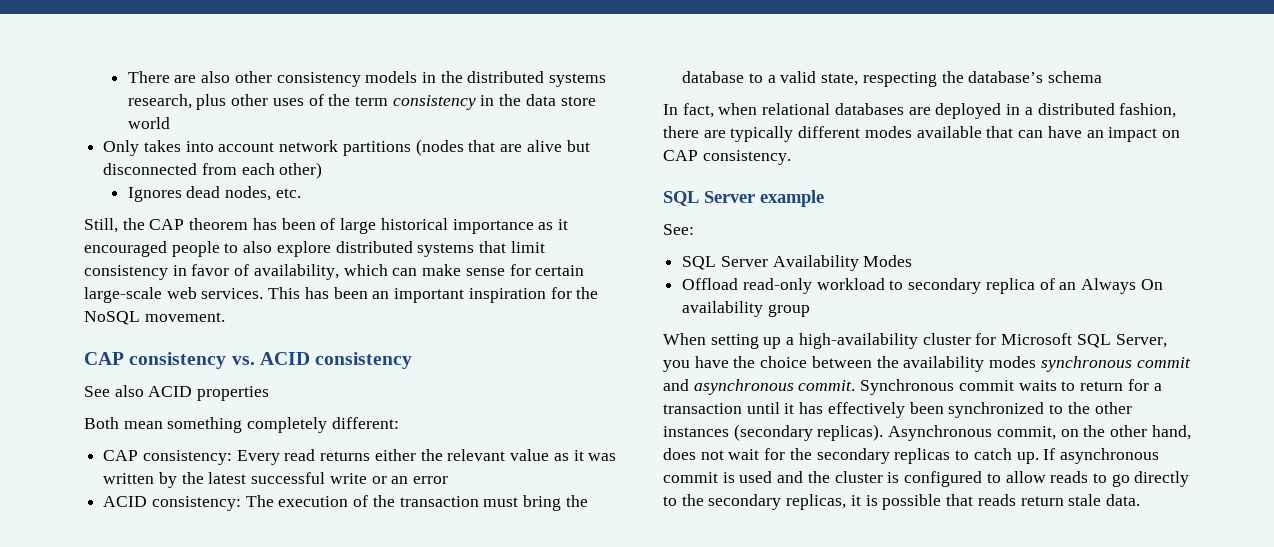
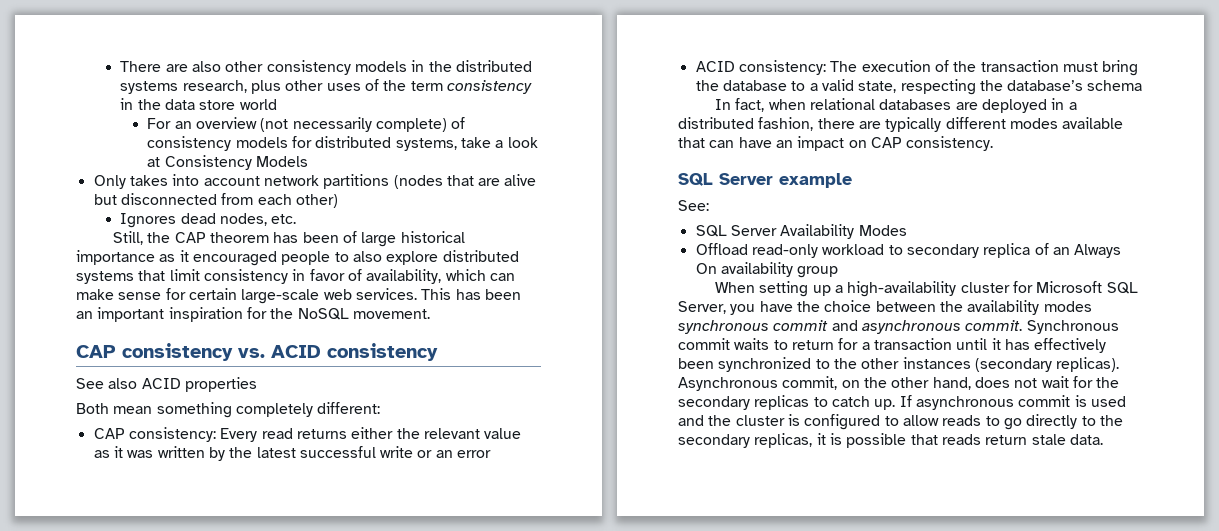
+ For an overview (not necessarily complete) of consistency models for distributed systems, take a look at Consistency Models

